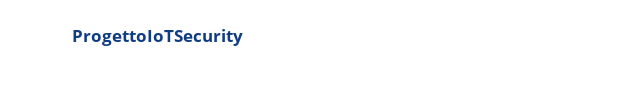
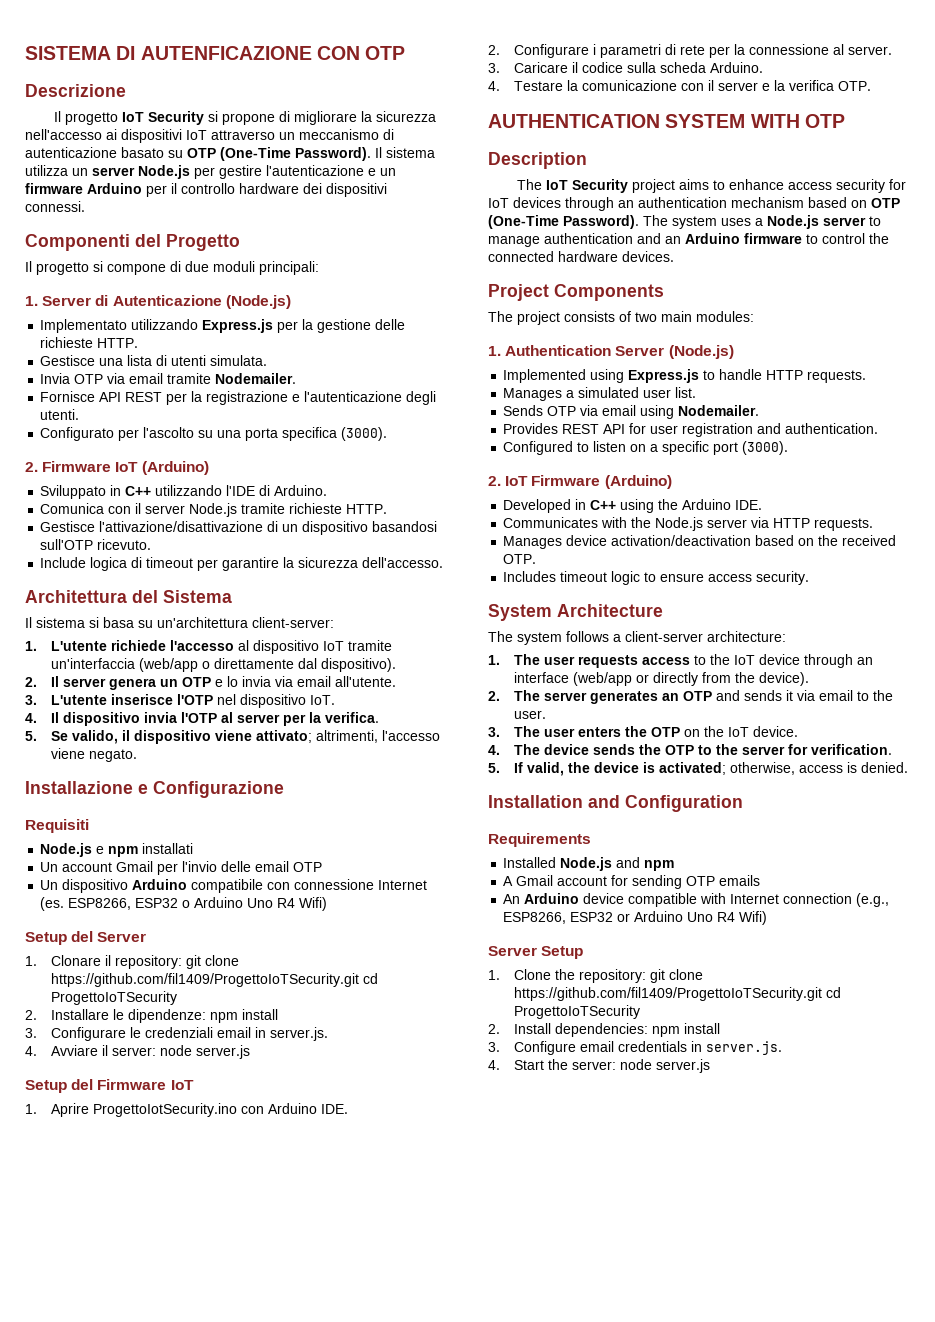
- ProgettoIoTSecurity
+ SISTEMA DI AUTENFICAZIONE CON OTP
+ Descrizione
+ Il progetto IoT Security si propone di migliorare la sicurezza nell'accesso ai dispositivi IoT attraverso un meccanismo di autenticazione basato su OTP (One-Time Password). Il sistema utilizza un server Node.js per gestire l'autenticazione e un firmware Arduino per il controllo hardware dei dispositivi connessi.
+ Componenti del Progetto
+ Il progetto si compone di due moduli principali:
+ 1. Server di Autenticazione (Node.js)
+ Implementato utilizzando Express.js per la gestione delle richieste HTTP.
+ Gestisce una lista di utenti simulata.
+ Invia OTP via email tramite Nodemailer.
+ Fornisce API REST per la registrazione e l'autenticazione degli utenti.
+ Configurato per l'ascolto su una porta specifica (3000).
+ 2. Firmware IoT (Arduino)
+ Sviluppato in C++ utilizzando l'IDE di Arduino.
+ Comunica con il server Node.js tramite richieste HTTP.
+ Gestisce l'attivazione/disattivazione di un dispositivo basandosi sull'OTP ricevuto.
+ Include logica di timeout per garantire la sicurezza dell'accesso.
+ Architettura del Sistema
+ Il sistema si basa su un'architettura client-server:
+ 1. L'utente richiede l'accesso al dispositivo IoT tramite un'interfaccia (web/app o direttamente dal dispositivo).
+ 2. Il server genera un OTP e lo invia via email all'utente.
+ 3. L'utente inserisce l'OTP nel dispositivo IoT.
+ 4. Il dispositivo invia l'OTP al server per la verifica.
+ 5. Se valido, il dispositivo viene attivato; altrimenti, l'accesso viene negato.
+ Installazione e Configurazione
+ Requisiti
+ Node.js e npm installati
+ Un account Gmail per l'invio delle email OTP
+ Un dispositivo Arduino compatibile con connessione Internet (es. ESP8266, ESP32 o Arduino Uno R4 Wifi)
+ Setup del Server
+ 1. Clonare il repository: git clone https://github.com/fil1409/ProgettoIoTSecurity.git cd ProgettoIoTSecurity
+ 2. Installare le dipendenze: npm install
+ 3. Configurare le credenziali email in server.js.
+ 4. Avviare il server: node server.js
+ Setup del Firmware IoT
+ 1. Aprire ProgettoIotSecurity.ino con Arduino IDE.
+ 2. Configurare i parametri di rete per la connessione al server.
+ 3. Caricare il codice sulla scheda Arduino.
+ 4. Testare la comunicazione con il server e la verifica OTP.
+ AUTHENTICATION SYSTEM WITH OTP
+ Description
+ The IoT Security project aims to enhance access security for IoT devices through an authentication mechanism based on OTP (One-Time Password). The system uses a Node.js server to manage authentication and an Arduino firmware to control the connected hardware devices.
+ Project Components
+ The project consists of two main modules:
+ 1. Authentication Server (Node.js)
+ Implemented using Express.js to handle HTTP requests.
+ Manages a simulated user list.
+ Sends OTP via email using Nodemailer.
+ Provides REST API for user registration and authentication.
+ Configured to listen on a specific port (3000).
+ 2. IoT Firmware (Arduino)
+ Developed in C++ using the Arduino IDE.
+ Communicates with the Node.js server via HTTP requests.
+ Manages device activation/deactivation based on the received OTP.
+ Includes timeout logic to ensure access security.
+ System Architecture
+ The system follows a client-server architecture:
+ 1. The user requests access to the IoT device through an interface (web/app or directly from the device).
+ 2. The server generates an OTP and sends it via email to the user.
+ 3. The user enters the OTP on the IoT device.
+ 4. The device sends the OTP to the server for verification.
+ 5. If valid, the device is activated; otherwise, access is denied.
+ Installation and Configuration
+ Requirements
+ Installed Node.js and npm
+ A Gmail account for sending OTP emails
+ An Arduino device compatible with Internet connection (e.g., ESP8266, ESP32 or Arduino Uno R4 Wifi)
+ Server Setup
+ 1. Clone the repository: git clone https://github.com/fil1409/ProgettoIoTSecurity.git cd ProgettoIoTSecurity
+ 2. Install dependencies: npm install
+ 3. Configure email credentials in server.js.
+ 4. Start the server: node server.js

